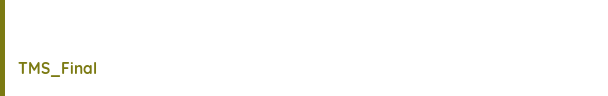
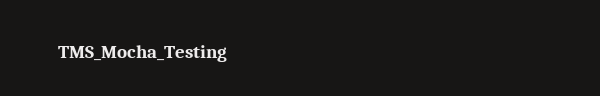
- TMS_Final
+ TMS_Mocha_Testing

